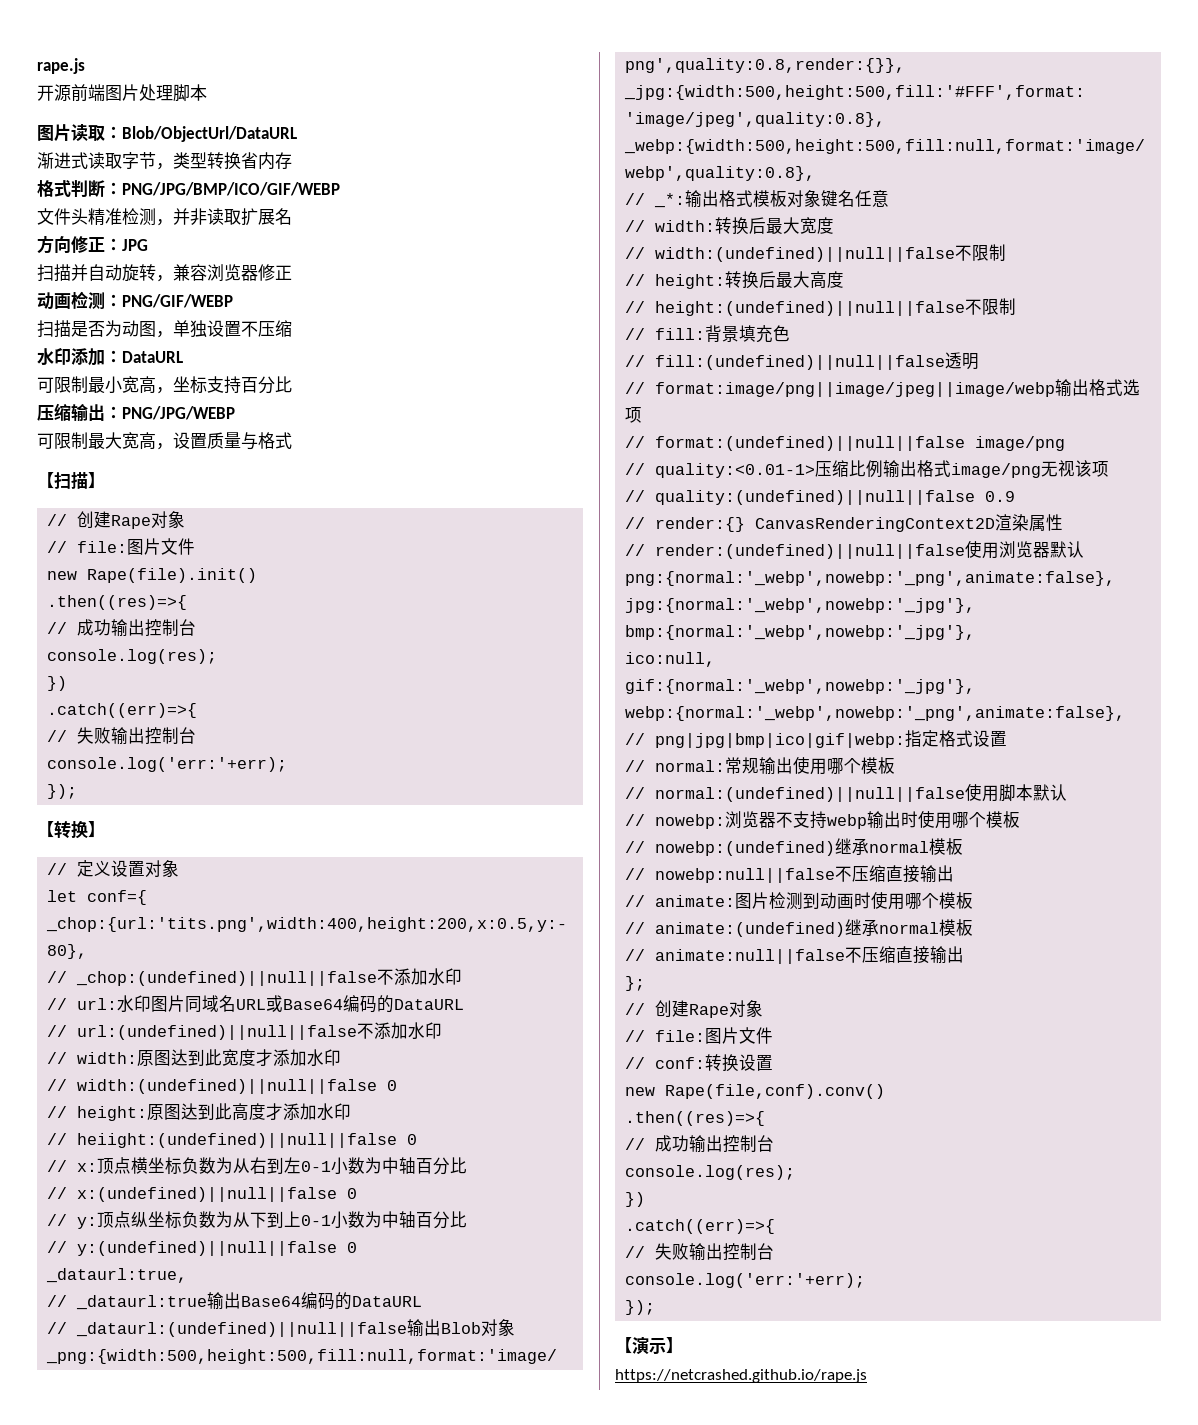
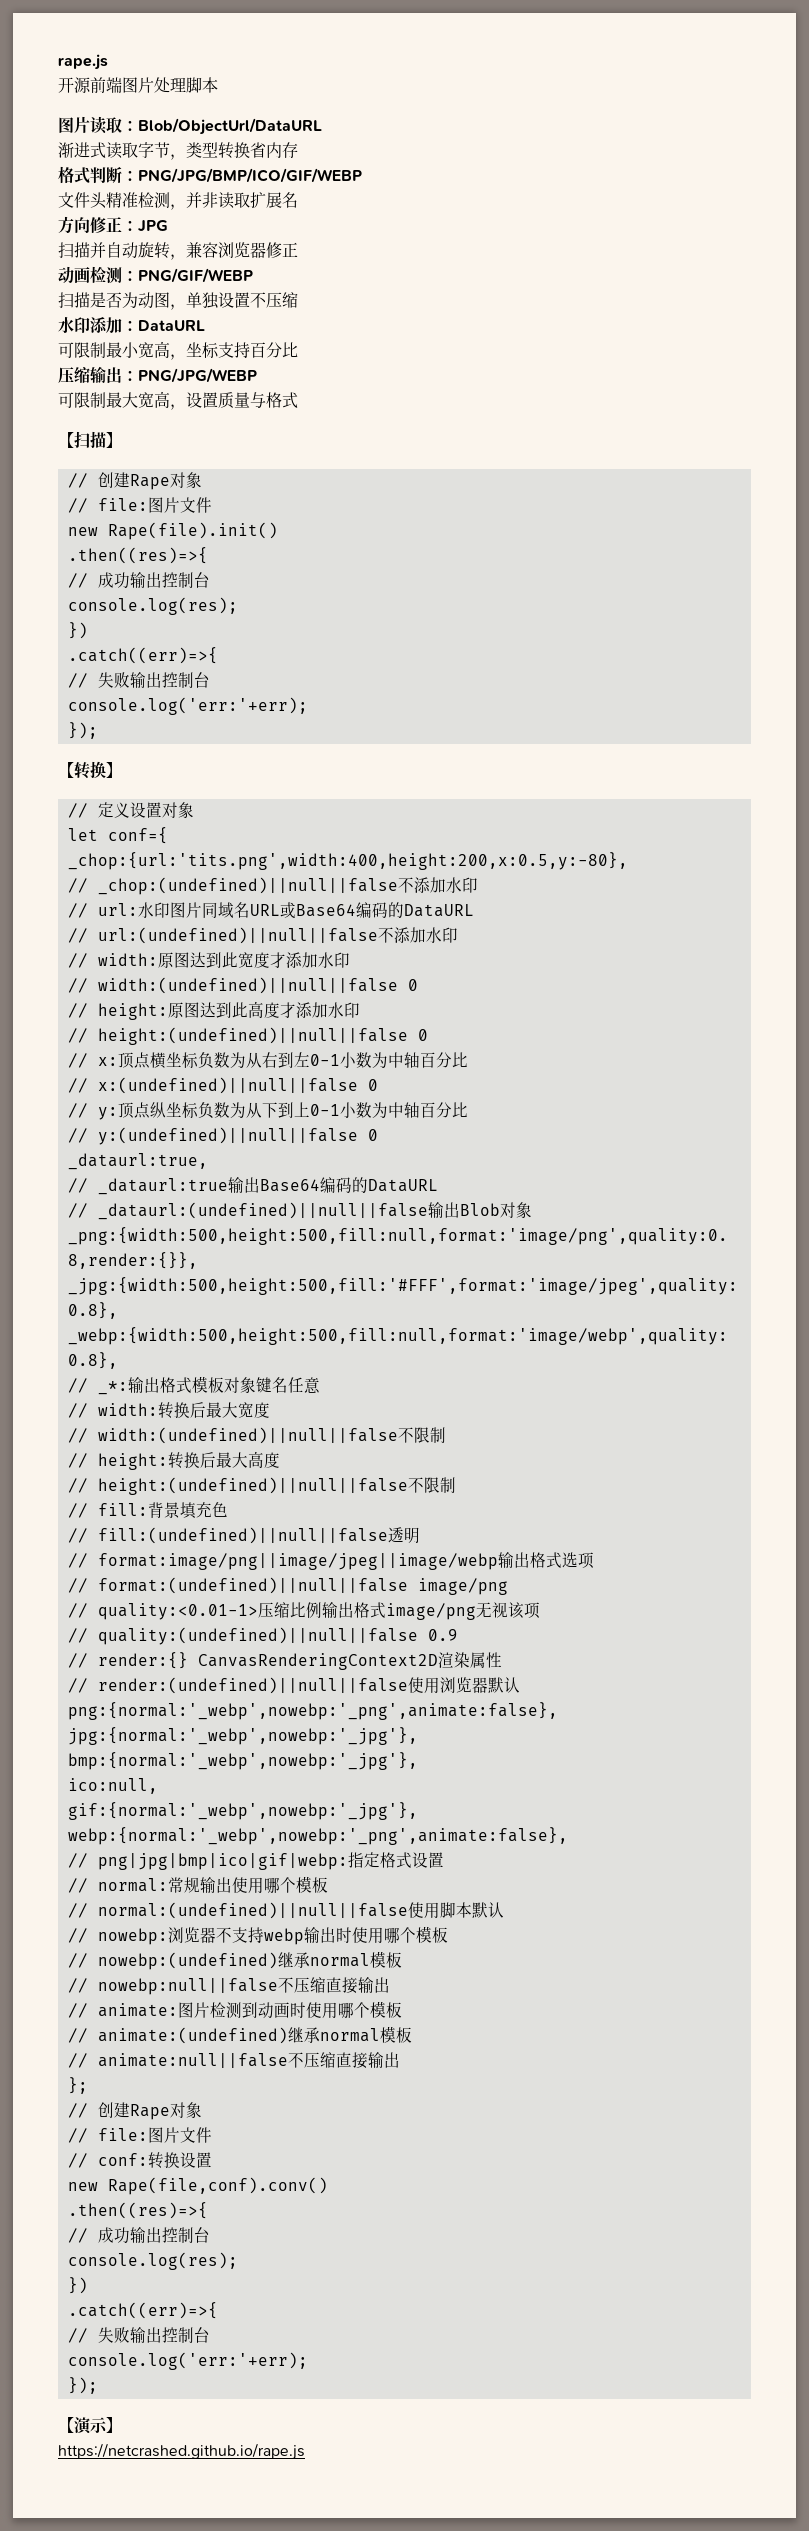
- // heiight:(undefined)||null||false 0
+ // height:(undefined)||null||false 0

